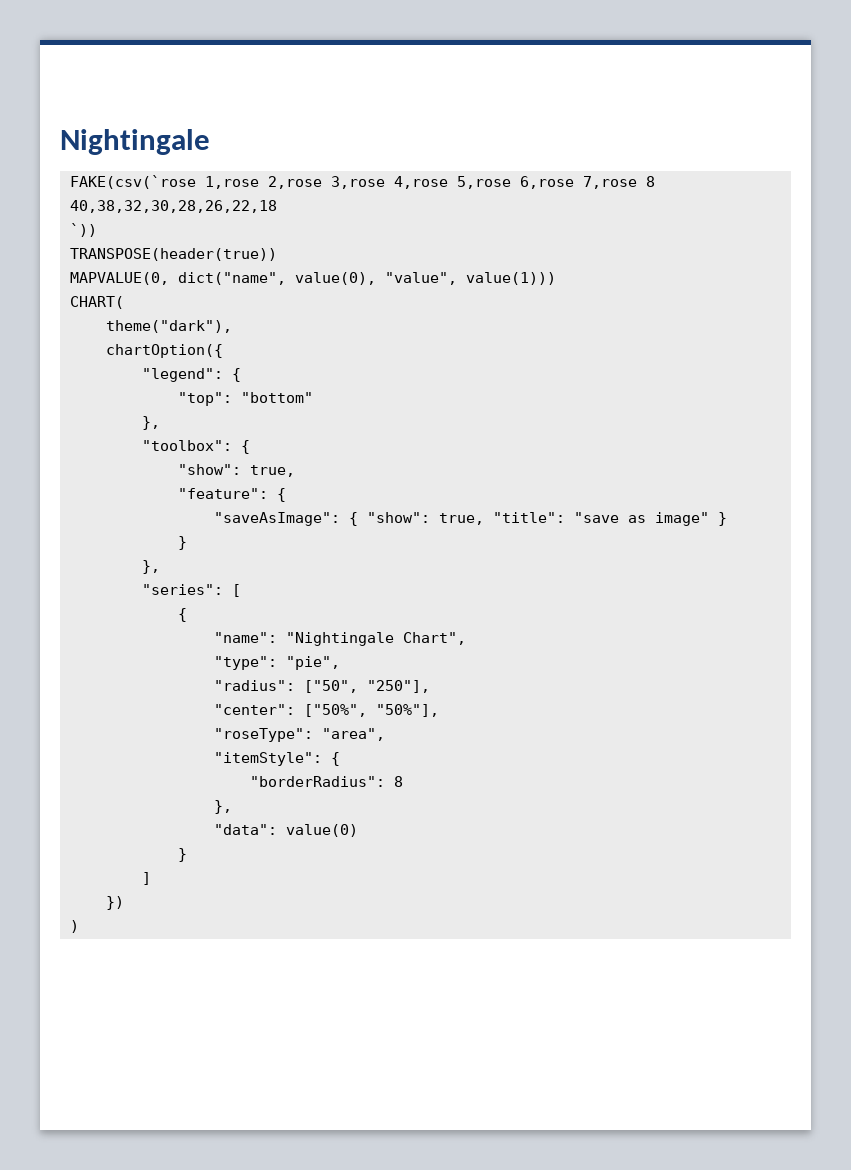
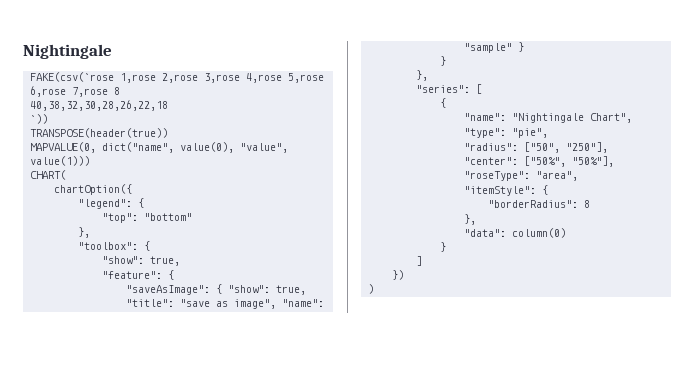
- theme("dark"),
- "saveAsImage": { "show": true, "title": "save as image" }
+ "saveAsImage": { "show": true, "title": "save as image", "name": "sample" }
- "data": value(0)
+ "data": column(0)

